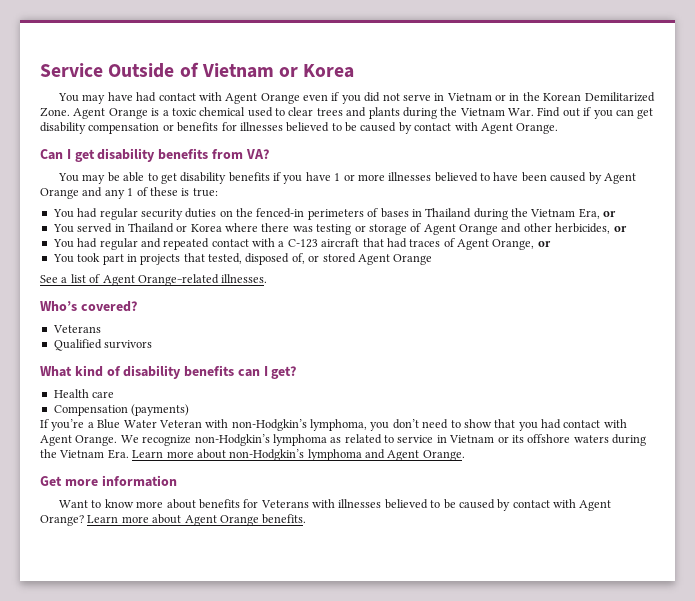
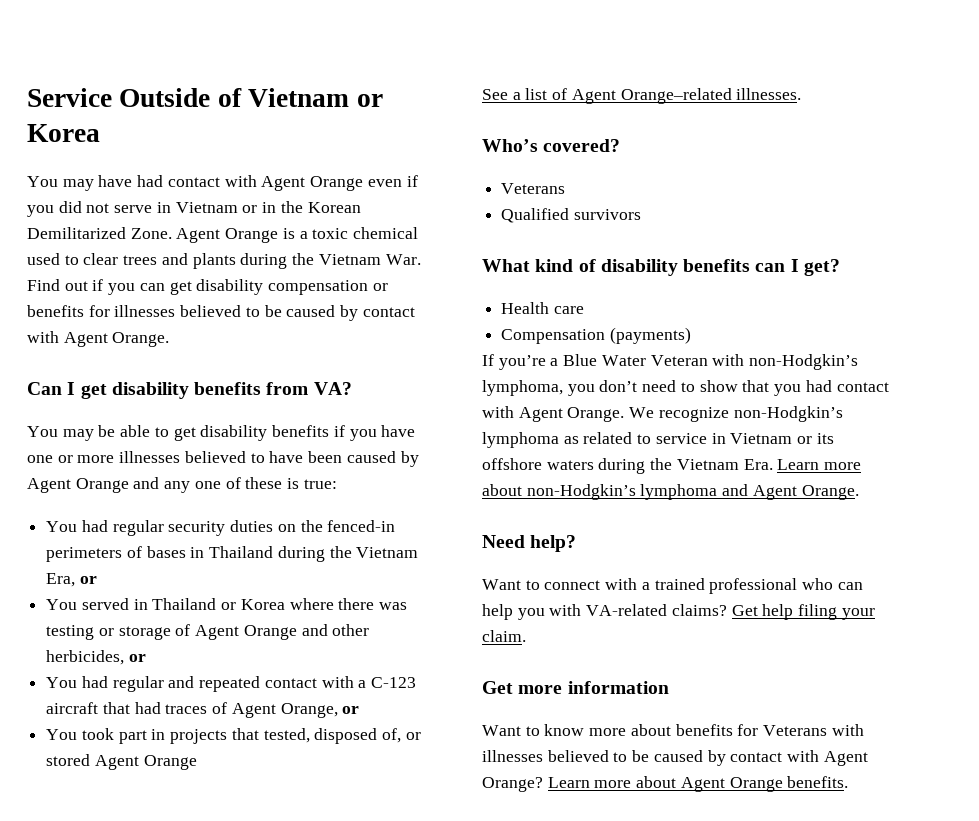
- You may be able to get disability benefits if you have 1 or more illnesses believed to have been caused by Agent Orange and any 1 of these is true:
+ You may be able to get disability benefits if you have one or more illnesses believed to have been caused by Agent Orange and any one of these is true:
+ Need help?
+ Want to connect with a trained professional who can help you with VA-related claims? Get help filing your claim.

